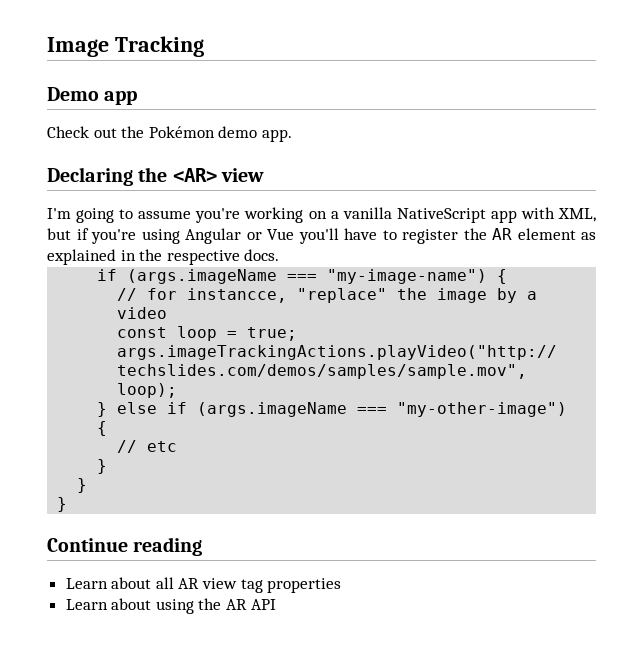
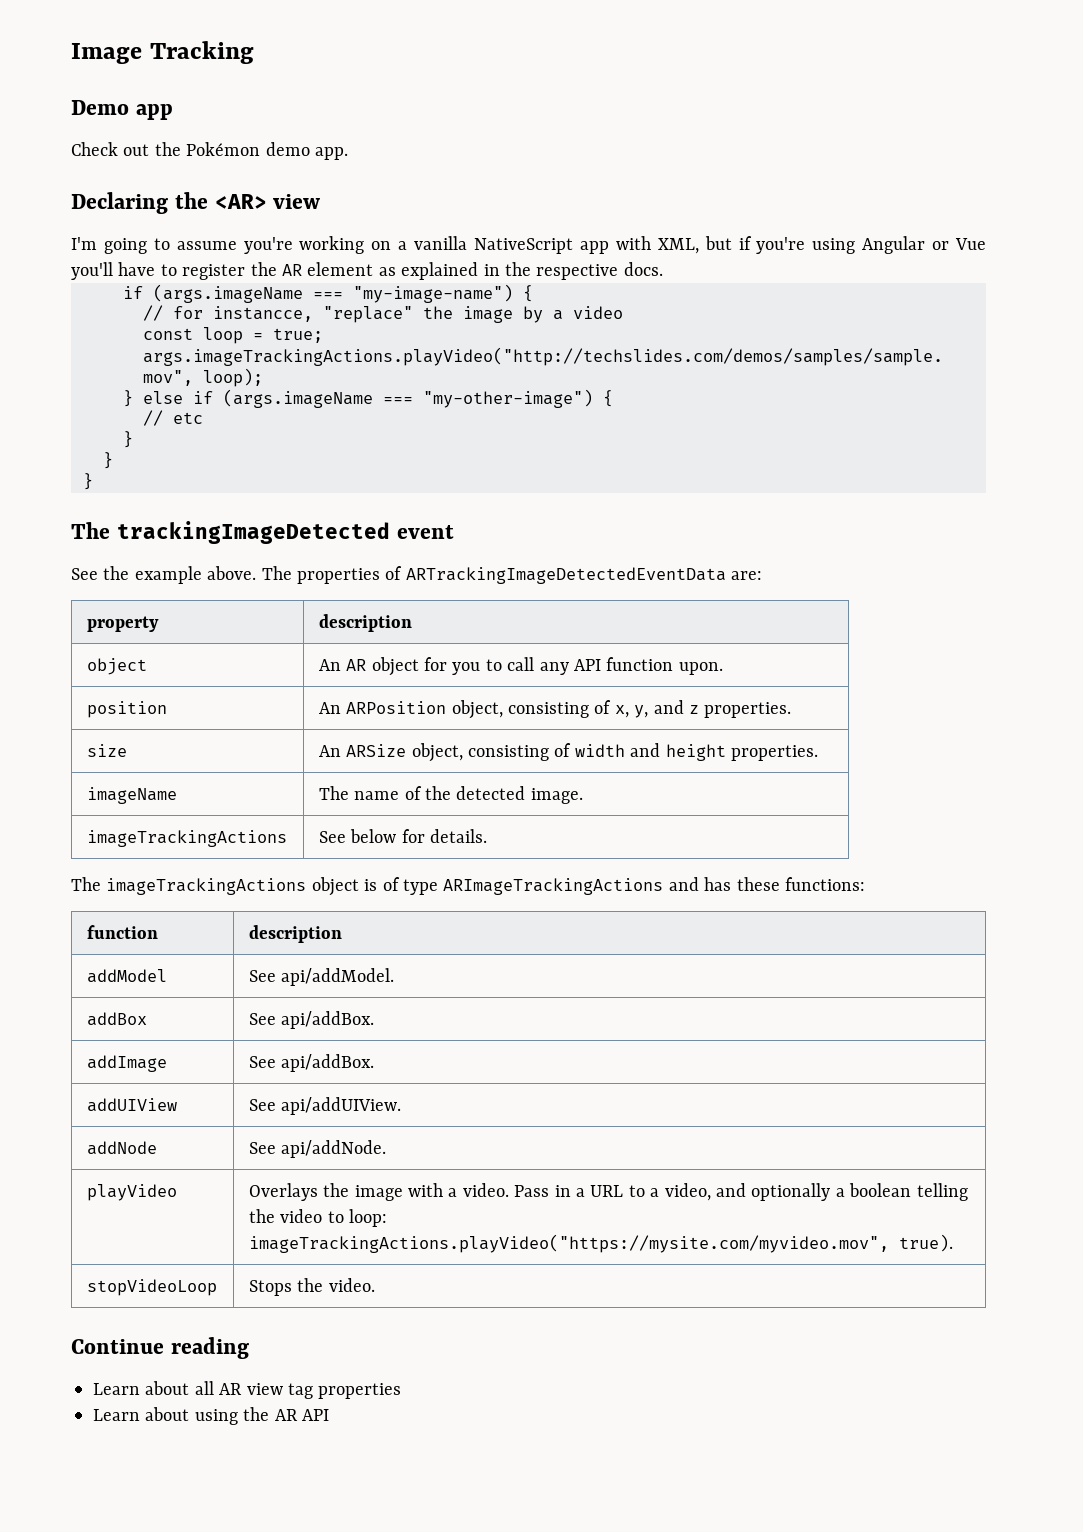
+ The trackingImageDetected event
+ See the example above. The properties of ARTrackingImageDetectedEventData are:
+ property | description
+ object | An AR object for you to call any API function upon.
+ position | An ARPosition object, consisting of x, y, and z properties.
+ size | An ARSize object, consisting of width and height properties.
+ imageName | The name of the detected image.
+ imageTrackingActions | See below for details.
+ The imageTrackingActions object is of type ARImageTrackingActions and has these functions:
+ function | description
+ addModel | See api/addModel.
+ addBox | See api/addBox.
+ addImage | See api/addBox.
+ addUIView | See api/addUIView.
+ addNode | See api/addNode.
+ playVideo | Overlays the image with a video. Pass in a URL to a video, and optionally a boolean telling the video to loop: imageTrackingActions.playVideo("https://mysite.com/myvideo.mov", true).
+ stopVideoLoop | Stops the video.

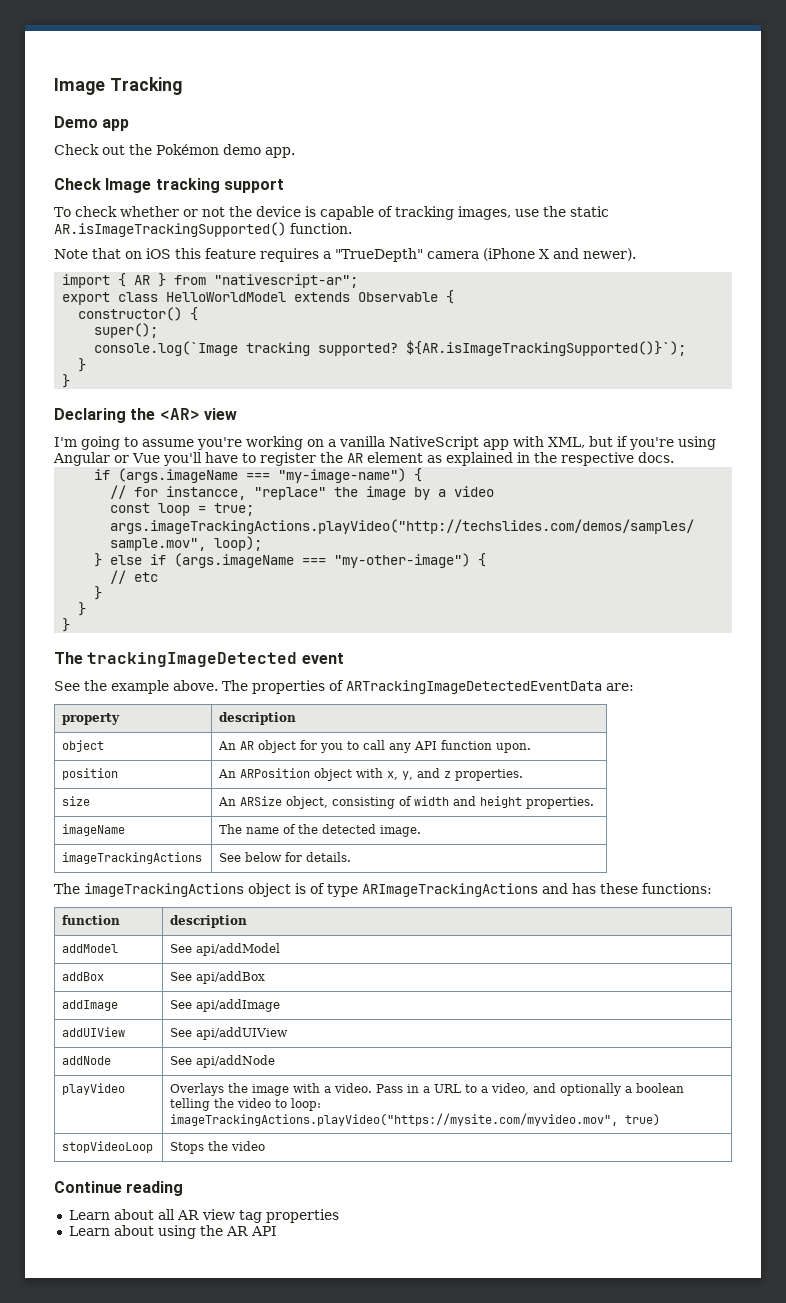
+ Check Image tracking support
+ To check whether or not the device is capable of tracking images, use the static AR.isImageTrackingSupported() function.
+ Note that on iOS this feature requires a "TrueDepth" camera (iPhone X and newer).
+ import { AR } from "nativescript-ar";
+ export class HelloWorldModel extends Observable {
+ constructor() {
+ super();
+ console.log(`Image tracking supported? ${AR.isImageTrackingSupported()}`);
+ }
+ }
- position | An ARPosition object, consisting of x, y, and z properties.
+ position | An ARPosition object with x, y, and z properties.
- addModel | See api/addModel.
+ addModel | See api/addModel
- addBox | See api/addBox.
+ addBox | See api/addBox
- addImage | See api/addBox.
+ addImage | See api/addImage
- addUIView | See api/addUIView.
+ addUIView | See api/addUIView
- addNode | See api/addNode.
+ addNode | See api/addNode
- playVideo | Overlays the image with a video. Pass in a URL to a video, and optionally a boolean telling the video to loop: imageTrackingActions.playVideo("https://mysite.com/myvideo.mov", true).
+ playVideo | Overlays the image with a video. Pass in a URL to a video, and optionally a boolean telling the video to loop: imageTrackingActions.playVideo("https://mysite.com/myvideo.mov", true)
- stopVideoLoop | Stops the video.
+ stopVideoLoop | Stops the video

